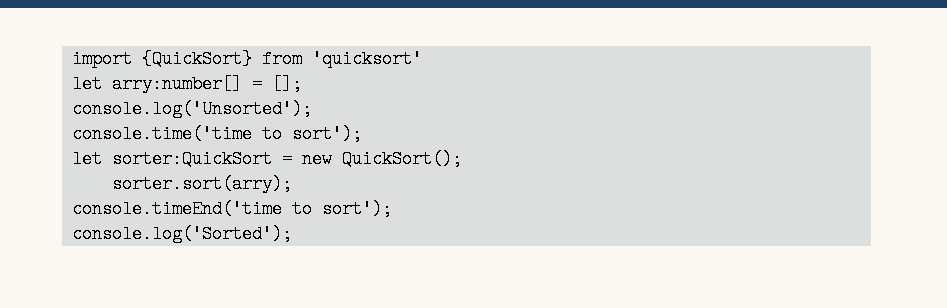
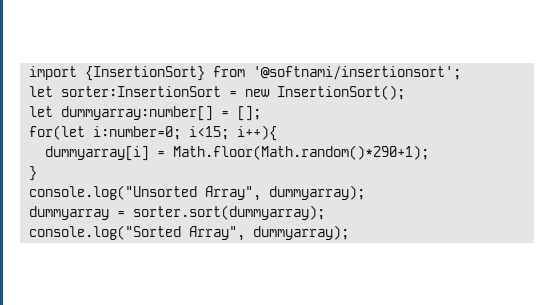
- import {QuickSort} from 'quicksort'
- let arry:number[] = [];
- console.log('Unsorted');
- console.time('time to sort');
- let sorter:QuickSort = new QuickSort();
- sorter.sort(arry);
- console.timeEnd('time to sort');
- console.log('Sorted');
+ import {InsertionSort} from '@softnami/insertionsort';
+ let sorter:InsertionSort = new InsertionSort();
+ let dummyarray:number[] = [];
+ for(let i:number=0; i<15; i++){
+ dummyarray[i] = Math.floor(Math.random()*290+1);
+ }
+ console.log("Unsorted Array", dummyarray);
+ dummyarray = sorter.sort(dummyarray);
+ console.log("Sorted Array", dummyarray);

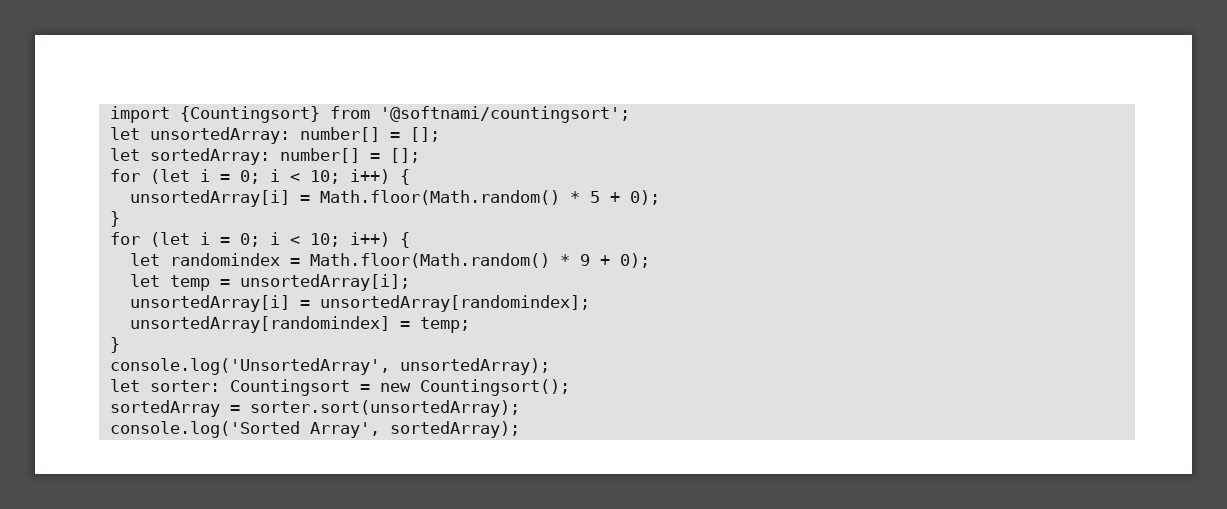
- import {InsertionSort} from '@softnami/insertionsort';
- let sorter:InsertionSort = new InsertionSort();
- let dummyarray:number[] = [];
- for(let i:number=0; i<15; i++){
- dummyarray[i] = Math.floor(Math.random()*290+1);
+ import {Countingsort} from '@softnami/countingsort';
+ let unsortedArray: number[] = [];
+ let sortedArray: number[] = [];
+ for (let i = 0; i < 10; i++) {
+ unsortedArray[i] = Math.floor(Math.random() * 5 + 0);
  }
- console.log("Unsorted Array", dummyarray);
- dummyarray = sorter.sort(dummyarray);
- console.log("Sorted Array", dummyarray);
+ for (let i = 0; i < 10; i++) {
+ let randomindex = Math.floor(Math.random() * 9 + 0);
+ let temp = unsortedArray[i];
+ unsortedArray[i] = unsortedArray[randomindex];
+ unsortedArray[randomindex] = temp;
+ }
+ console.log('UnsortedArray', unsortedArray);
+ let sorter: Countingsort = new Countingsort();
+ sortedArray = sorter.sort(unsortedArray);
+ console.log('Sorted Array', sortedArray);

